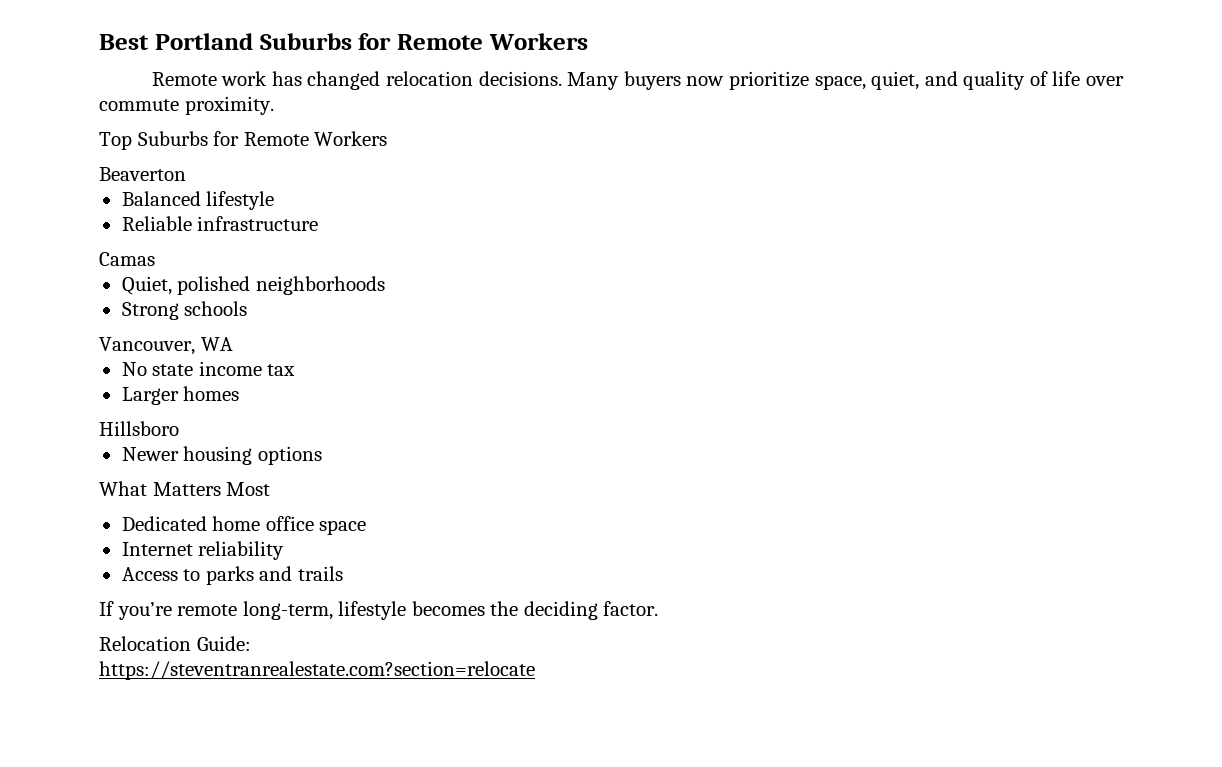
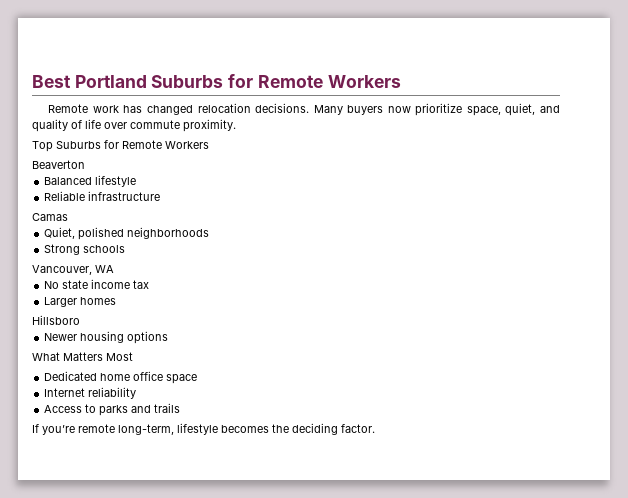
- Relocation Guide:
- https://steventranrealestate.com?section=relocate

